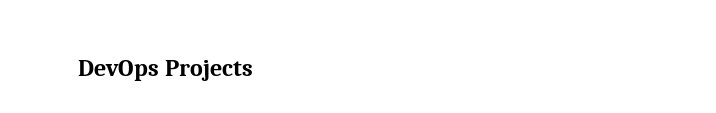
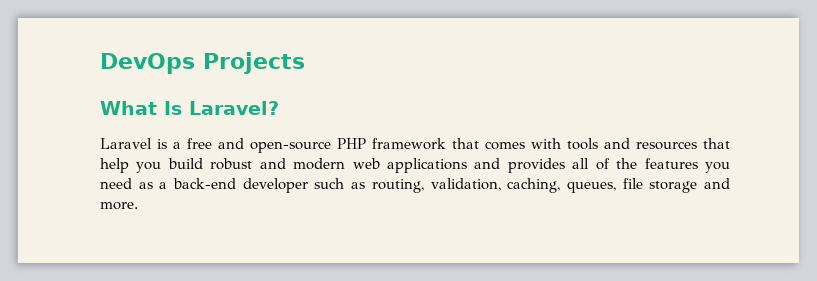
+ What Is Laravel?
+ Laravel is a free and open-source PHP framework that comes with tools and resources that help you build robust and modern web applications and provides all of the features you need as a back-end developer such as routing, validation, caching, queues, file storage and more.

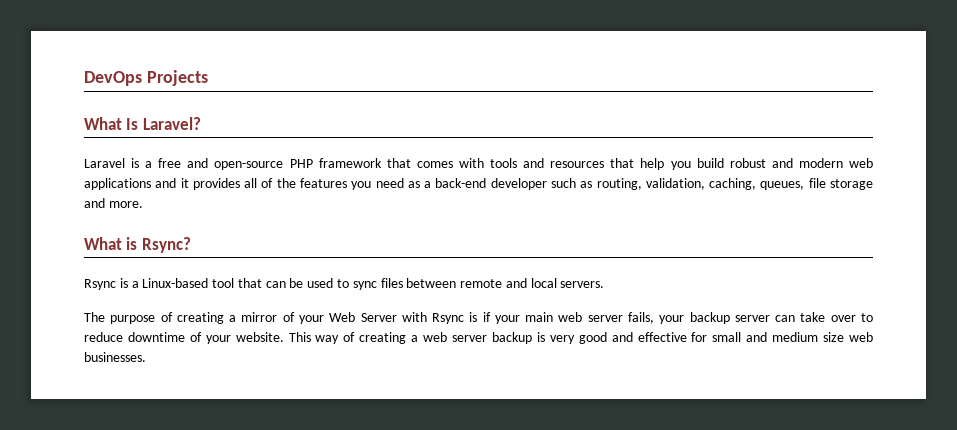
- Laravel is a free and open-source PHP framework that comes with tools and resources that help you build robust and modern web applications and provides all of the features you need as a back-end developer such as routing, validation, caching, queues, file storage and more.
+ Laravel is a free and open-source PHP framework that comes with tools and resources that help you build robust and modern web applications and it provides all of the features you need as a back-end developer such as routing, validation, caching, queues, file storage and more.
+ What is Rsync?
+ Rsync is a Linux-based tool that can be used to sync files between remote and local servers.
+ The purpose of creating a mirror of your Web Server with Rsync is if your main web server fails, your backup server can take over to reduce downtime of your website. This way of creating a web server backup is very good and effective for small and medium size web businesses.

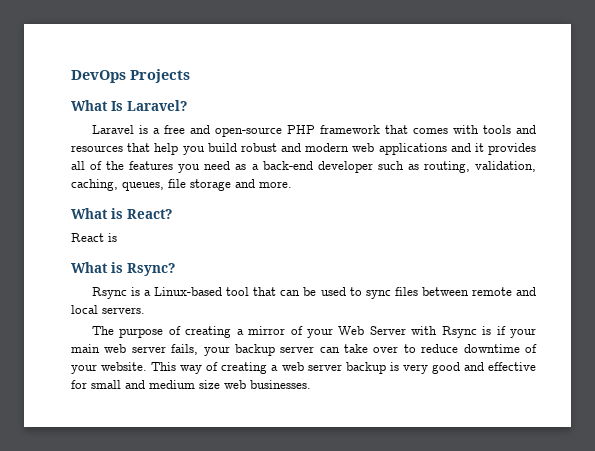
+ What is React?
+ React is

